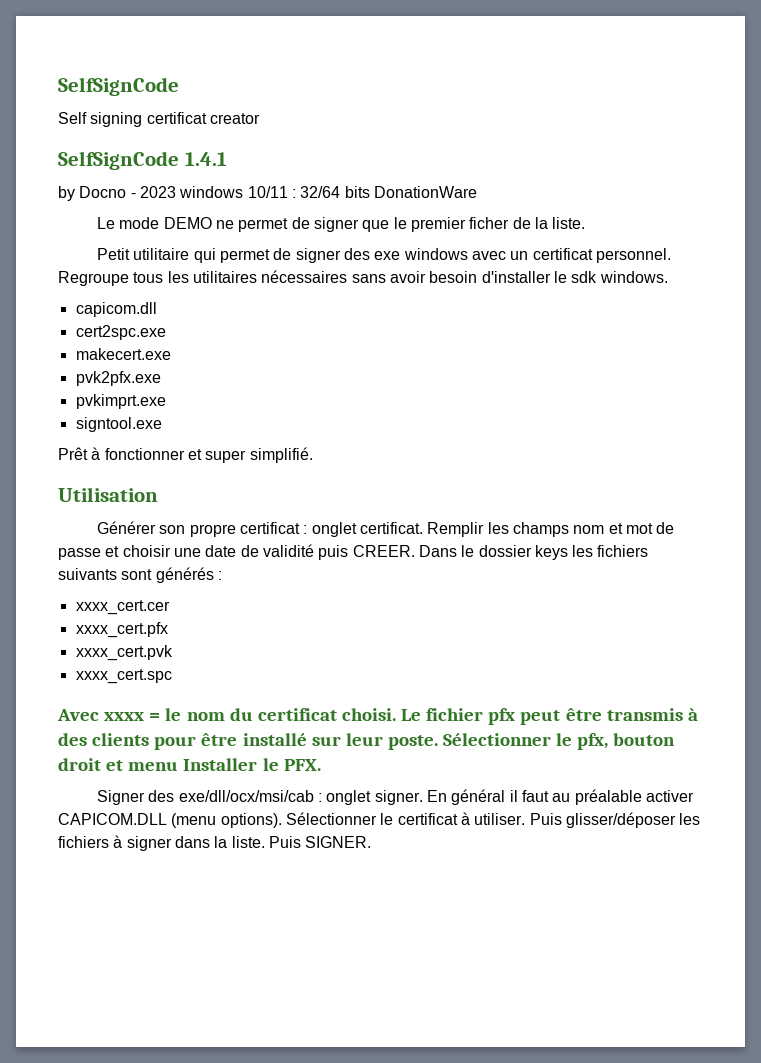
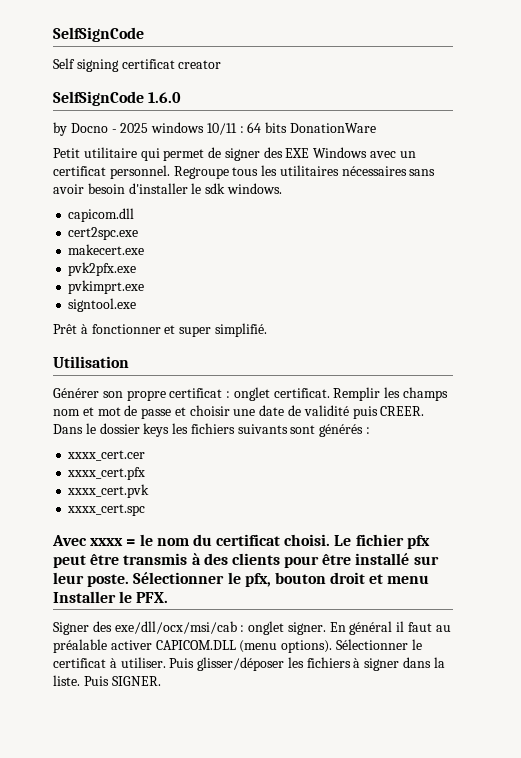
- SelfSignCode 1.4.1
+ SelfSignCode 1.6.0
- by Docno - 2023 windows 10/11 : 32/64 bits DonationWare
+ by Docno - 2025 windows 10/11 : 64 bits DonationWare
- Le mode DEMO ne permet de signer que le premier ficher de la liste.
- Petit utilitaire qui permet de signer des exe windows avec un certificat personnel.
+ Petit utilitaire qui permet de signer des EXE Windows avec un certificat personnel.

